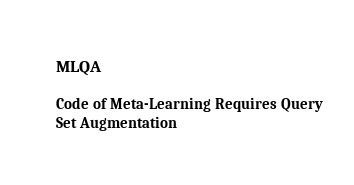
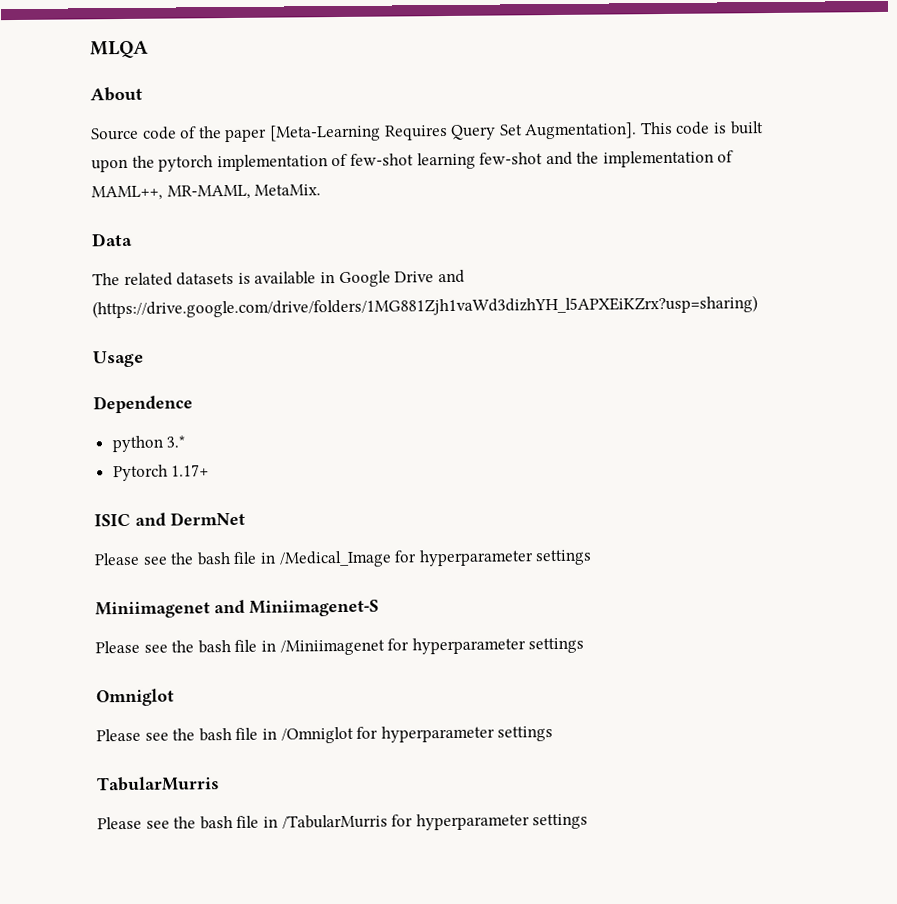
- Code of Meta-Learning Requires Query Set Augmentation
+ About
+ Source code of the paper [Meta-Learning Requires Query Set Augmentation]. This code is built upon the pytorch implementation of few-shot learning few-shot and the implementation of MAML++, MR-MAML, MetaMix.
+ Data
+ The related datasets is available in Google Drive and (https://drive.google.com/drive/folders/1MG881Zjh1vaWd3dizhYH_l5APXEiKZrx?usp=sharing)
+ Usage
+ Dependence
+ python 3.*
+ Pytorch 1.17+
+ ISIC and DermNet
+ Please see the bash file in /Medical_Image for hyperparameter settings
+ Miniimagenet and Miniimagenet-S
+ Please see the bash file in /Miniimagenet for hyperparameter settings
+ Omniglot
+ Please see the bash file in /Omniglot for hyperparameter settings
+ TabularMurris
+ Please see the bash file in /TabularMurris for hyperparameter settings

